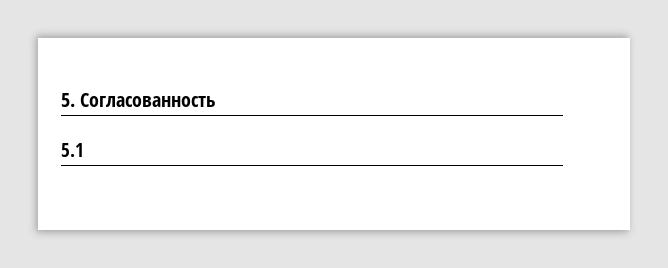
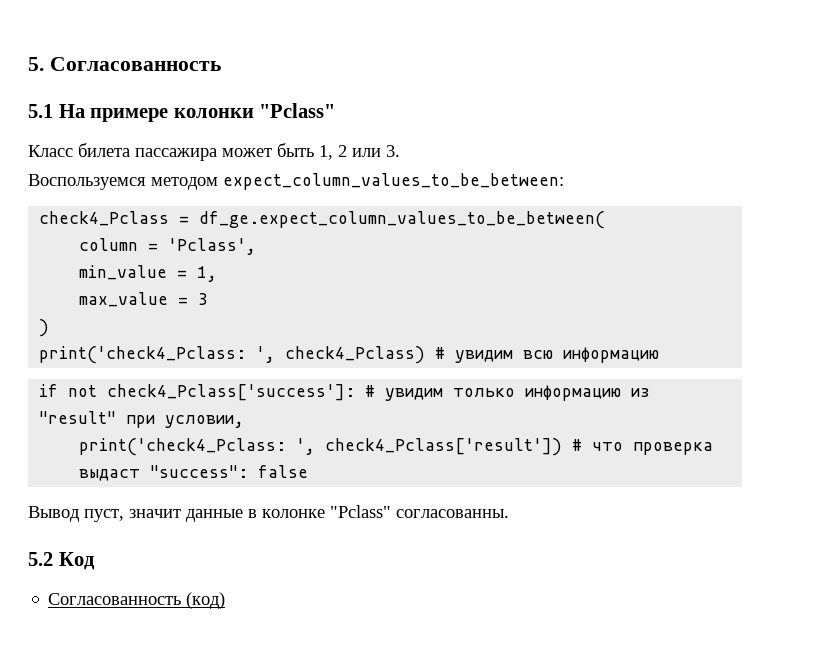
- 5.1
+ 5.1 На примере колонки "Pclass"
+ Класс билета пассажира может быть 1, 2 или 3.
+ Воспользуемся методом expect_column_values_to_be_between:
+ check4_Pclass = df_ge.expect_column_values_to_be_between(
+ column = 'Pclass',
+ min_value = 1,
+ max_value = 3
+ )
+ print('check4_Pclass: ', check4_Pclass) # увидим всю информацию
+ if not check4_Pclass['success']: # увидим только информацию из "result" при условии,
+ print('check4_Pclass: ', check4_Pclass['result']) # что проверка выдаст "success": false
+ Вывод пуст, значит данные в колонке "Pclass" согласованны.
+ 5.2 Код
+ Согласованность (код)

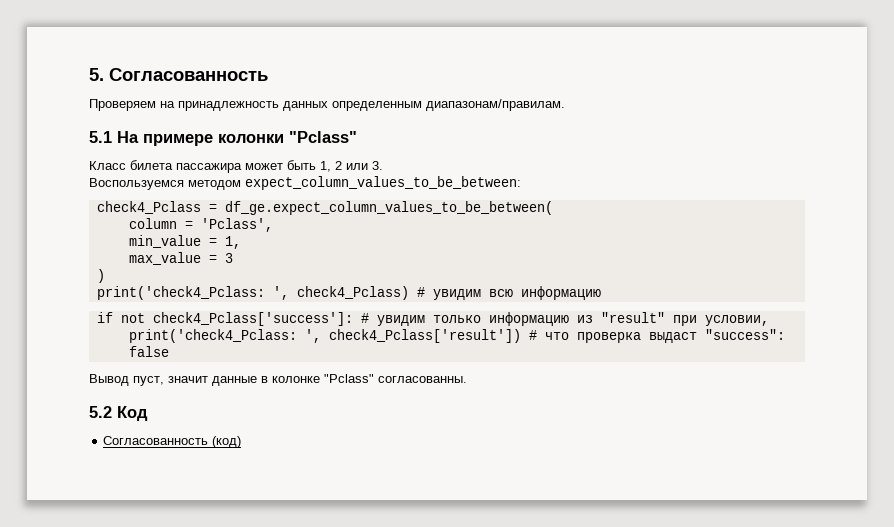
+ Проверяем на принадлежность данных определенным диапазонам/правилам.

